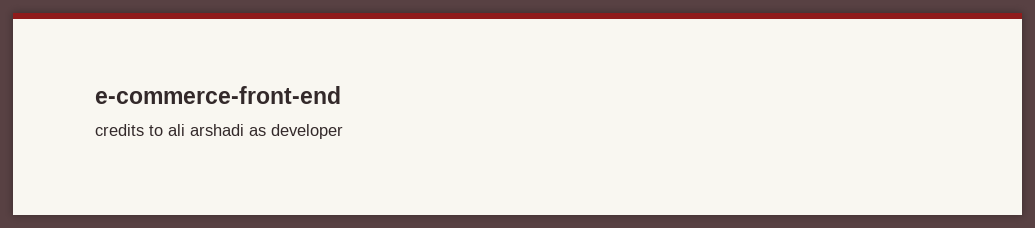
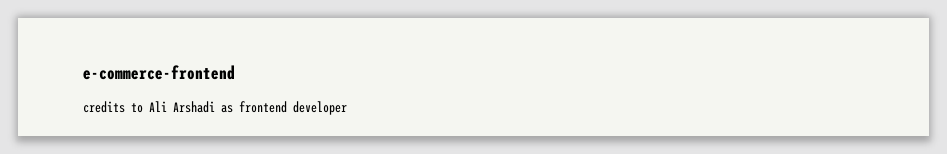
- e-commerce-front-end
+ e-commerce-frontend
- credits to ali arshadi as developer
+ credits to Ali Arshadi as frontend developer

